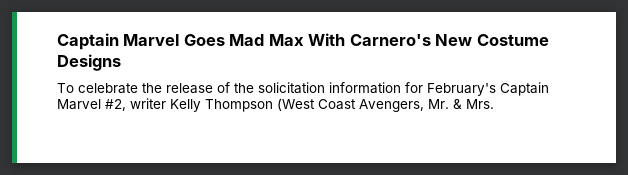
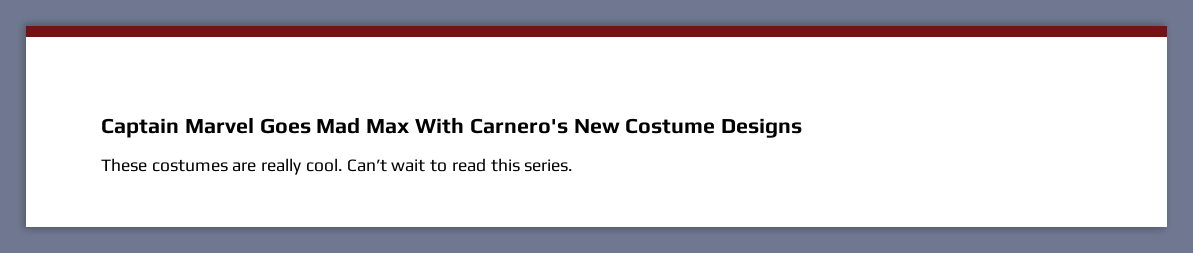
- To celebrate the release of the solicitation information for February's Captain Marvel #2, writer Kelly Thompson (West Coast Avengers, Mr. & Mrs.
+ These costumes are really cool. Can’t wait to read this series.

